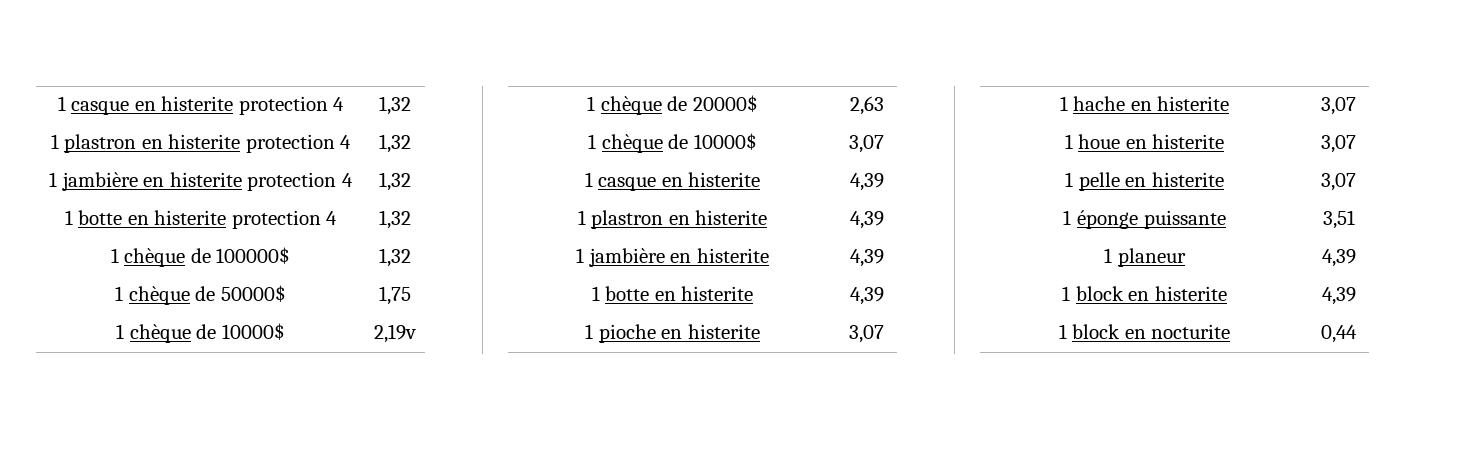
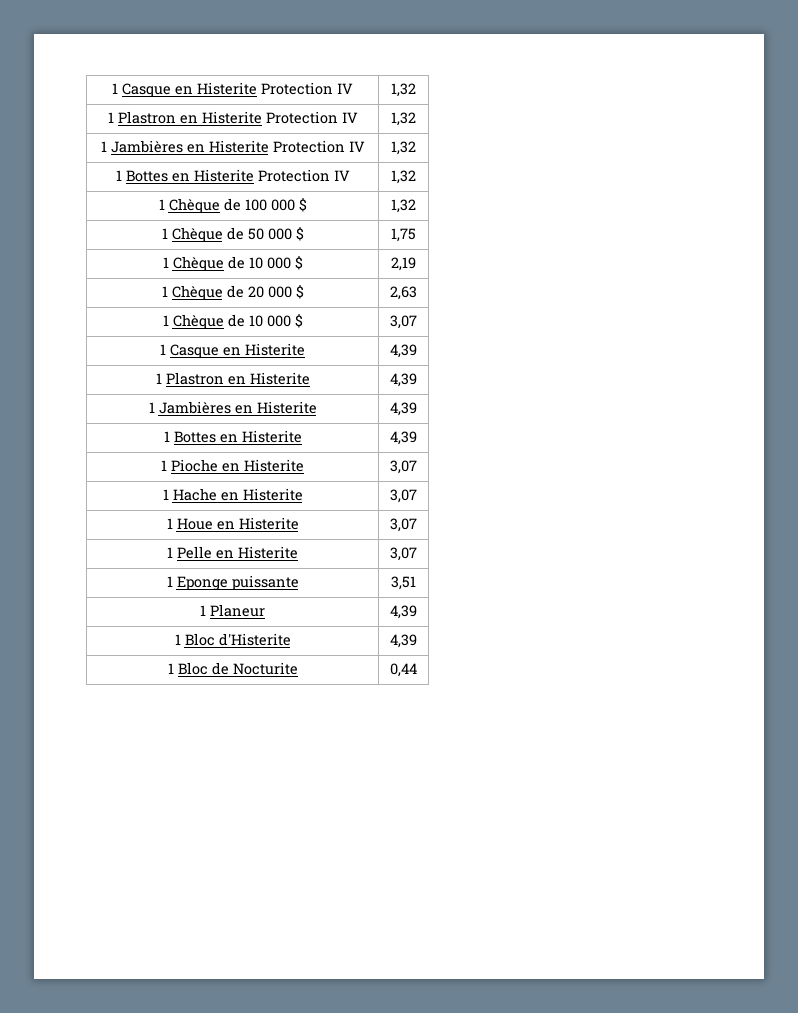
- 1 casque en histerite protection 4 | 1,32
- 1 plastron en histerite protection 4 | 1,32
- 1 jambière en histerite protection 4 | 1,32
- 1 botte en histerite protection 4 | 1,32
- 1 chèque de 100000$ | 1,32
- 1 chèque de 50000$ | 1,75
- 1 chèque de 10000$ | 2,19v
- 1 chèque de 20000$ | 2,63
- 1 chèque de 10000$ | 3,07
- 1 casque en histerite | 4,39
- 1 plastron en histerite | 4,39
- 1 jambière en histerite | 4,39
- 1 botte en histerite | 4,39
- 1 pioche en histerite | 3,07
- 1 hache en histerite | 3,07
- 1 houe en histerite | 3,07
- 1 pelle en histerite | 3,07
- 1 éponge puissante | 3,51
+ 1 Casque en Histerite Protection IV | 1,32
+ 1 Plastron en Histerite Protection IV | 1,32
+ 1 Jambières en Histerite Protection IV | 1,32
+ 1 Bottes en Histerite Protection IV | 1,32
+ 1 Chèque de 100 000 $ | 1,32
+ 1 Chèque de 50 000 $ | 1,75
+ 1 Chèque de 10 000 $ | 2,19
+ 1 Chèque de 20 000 $ | 2,63
+ 1 Chèque de 10 000 $ | 3,07
+ 1 Casque en Histerite | 4,39
+ 1 Plastron en Histerite | 4,39
+ 1 Jambières en Histerite | 4,39
+ 1 Bottes en Histerite | 4,39
+ 1 Pioche en Histerite | 3,07
+ 1 Hache en Histerite | 3,07
+ 1 Houe en Histerite | 3,07
+ 1 Pelle en Histerite | 3,07
+ 1 Eponge puissante | 3,51
- 1 planeur | 4,39
- 1 block en histerite | 4,39
- 1 block en nocturite | 0,44
+ 1 Planeur | 4,39
+ 1 Bloc d'Histerite | 4,39
+ 1 Bloc de Nocturite | 0,44

